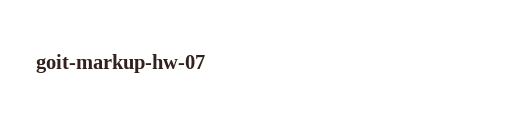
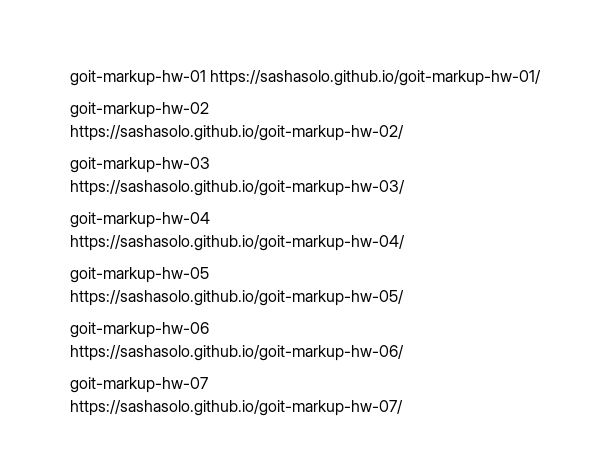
- goit-markup-hw-07
+ goit-markup-hw-01 https://sashasolo.github.io/goit-markup-hw-01/
+ goit-markup-hw-02 https://sashasolo.github.io/goit-markup-hw-02/
+ goit-markup-hw-03 https://sashasolo.github.io/goit-markup-hw-03/
+ goit-markup-hw-04 https://sashasolo.github.io/goit-markup-hw-04/
+ goit-markup-hw-05 https://sashasolo.github.io/goit-markup-hw-05/
+ goit-markup-hw-06 https://sashasolo.github.io/goit-markup-hw-06/
+ goit-markup-hw-07 https://sashasolo.github.io/goit-markup-hw-07/

